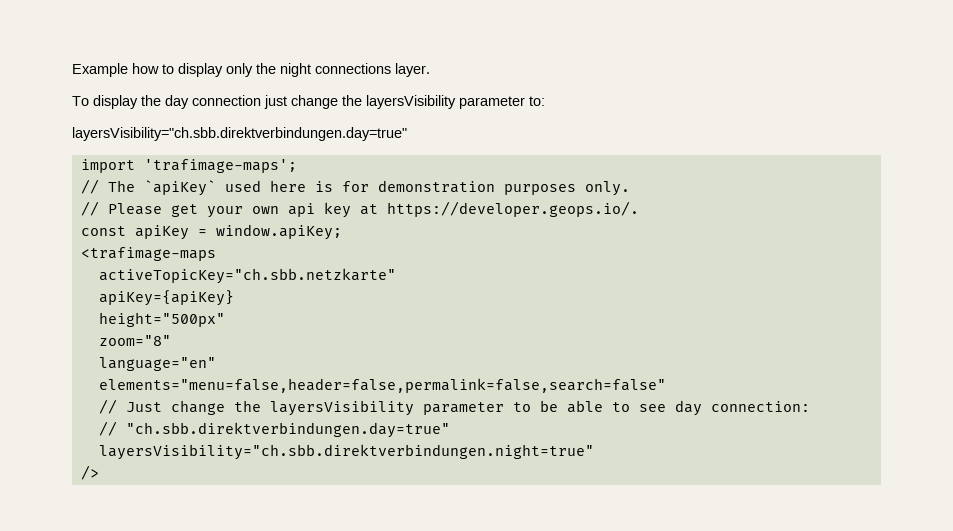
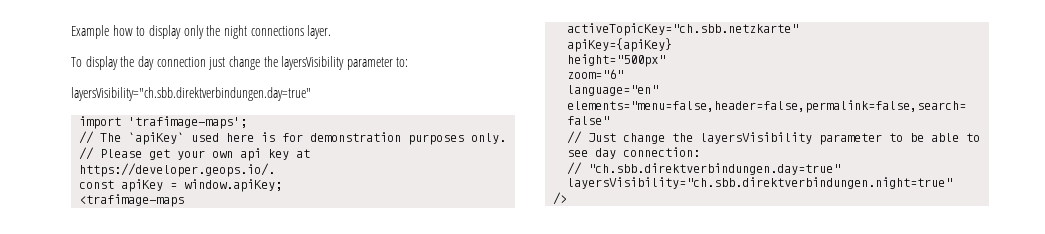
- zoom="8"
+ zoom="6"

